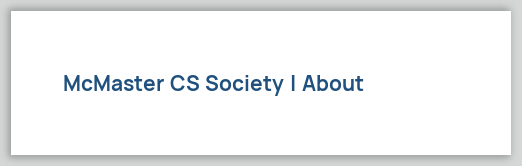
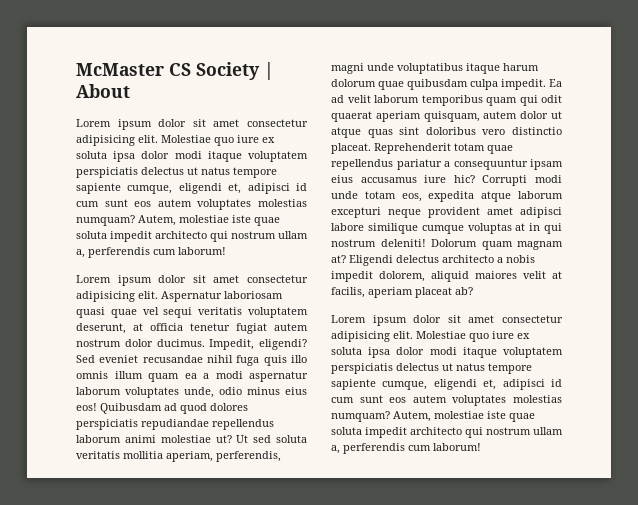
  McMaster CS Society | About
+ Lorem ipsum dolor sit amet consectetur adipisicing elit. Molestiae quo iure ex soluta ipsa dolor modi itaque voluptatem perspiciatis delectus ut natus tempore sapiente cumque, eligendi et, adipisci id cum sunt eos autem voluptates molestias numquam? Autem, molestiae iste quae soluta impedit architecto qui nostrum ullam a, perferendis cum laborum!
+ Lorem ipsum dolor sit amet consectetur adipisicing elit. Aspernatur laboriosam quasi quae vel sequi veritatis voluptatem deserunt, at officia tenetur fugiat autem nostrum dolor ducimus. Impedit, eligendi? Sed eveniet recusandae nihil fuga quis illo omnis illum quam ea a modi aspernatur laborum voluptates unde, odio minus eius eos! Quibusdam ad quod dolores perspiciatis repudiandae repellendus laborum animi molestiae ut? Ut sed soluta veritatis mollitia aperiam, perferendis, magni unde voluptatibus itaque harum dolorum quae quibusdam culpa impedit. Ea ad velit laborum temporibus quam qui odit quaerat aperiam quisquam, autem dolor ut atque quas sint doloribus vero distinctio placeat. Reprehenderit totam quae repellendus pariatur a consequuntur ipsam eius accusamus iure hic? Corrupti modi unde totam eos, expedita atque laborum excepturi neque provident amet adipisci labore similique cumque voluptas at in qui nostrum deleniti! Dolorum quam magnam at? Eligendi delectus architecto a nobis impedit dolorem, aliquid maiores velit at facilis, aperiam placeat ab?
+ Lorem ipsum dolor sit amet consectetur adipisicing elit. Molestiae quo iure ex soluta ipsa dolor modi itaque voluptatem perspiciatis delectus ut natus tempore sapiente cumque, eligendi et, adipisci id cum sunt eos autem voluptates molestias numquam? Autem, molestiae iste quae soluta impedit architecto qui nostrum ullam a, perferendis cum laborum!

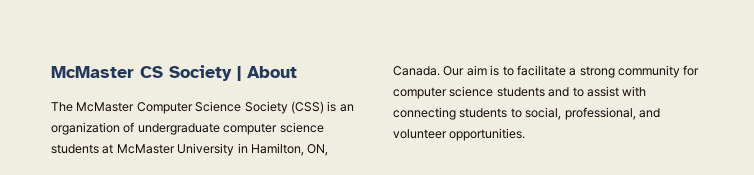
  McMaster CS Society | About
- Lorem ipsum dolor sit amet consectetur adipisicing elit. Molestiae quo iure ex soluta ipsa dolor modi itaque voluptatem perspiciatis delectus ut natus tempore sapiente cumque, eligendi et, adipisci id cum sunt eos autem voluptates molestias numquam? Autem, molestiae iste quae soluta impedit architecto qui nostrum ullam a, perferendis cum laborum!
- Lorem ipsum dolor sit amet consectetur adipisicing elit. Aspernatur laboriosam quasi quae vel sequi veritatis voluptatem deserunt, at officia tenetur fugiat autem nostrum dolor ducimus. Impedit, eligendi? Sed eveniet recusandae nihil fuga quis illo omnis illum quam ea a modi aspernatur laborum voluptates unde, odio minus eius eos! Quibusdam ad quod dolores perspiciatis repudiandae repellendus laborum animi molestiae ut? Ut sed soluta veritatis mollitia aperiam, perferendis, magni unde voluptatibus itaque harum dolorum quae quibusdam culpa impedit. Ea ad velit laborum temporibus quam qui odit quaerat aperiam quisquam, autem dolor ut atque quas sint doloribus vero distinctio placeat. Reprehenderit totam quae repellendus pariatur a consequuntur ipsam eius accusamus iure hic? Corrupti modi unde totam eos, expedita atque laborum excepturi neque provident amet adipisci labore similique cumque voluptas at in qui nostrum deleniti! Dolorum quam magnam at? Eligendi delectus architecto a nobis impedit dolorem, aliquid maiores velit at facilis, aperiam placeat ab?
- Lorem ipsum dolor sit amet consectetur adipisicing elit. Molestiae quo iure ex soluta ipsa dolor modi itaque voluptatem perspiciatis delectus ut natus tempore sapiente cumque, eligendi et, adipisci id cum sunt eos autem voluptates molestias numquam? Autem, molestiae iste quae soluta impedit architecto qui nostrum ullam a, perferendis cum laborum!
+ The McMaster Computer Science Society (CSS) is an organization of undergraduate computer science students at McMaster University in Hamilton, ON, Canada. Our aim is to facilitate a strong community for computer science students and to assist with connecting students to social, professional, and volunteer opportunities.

